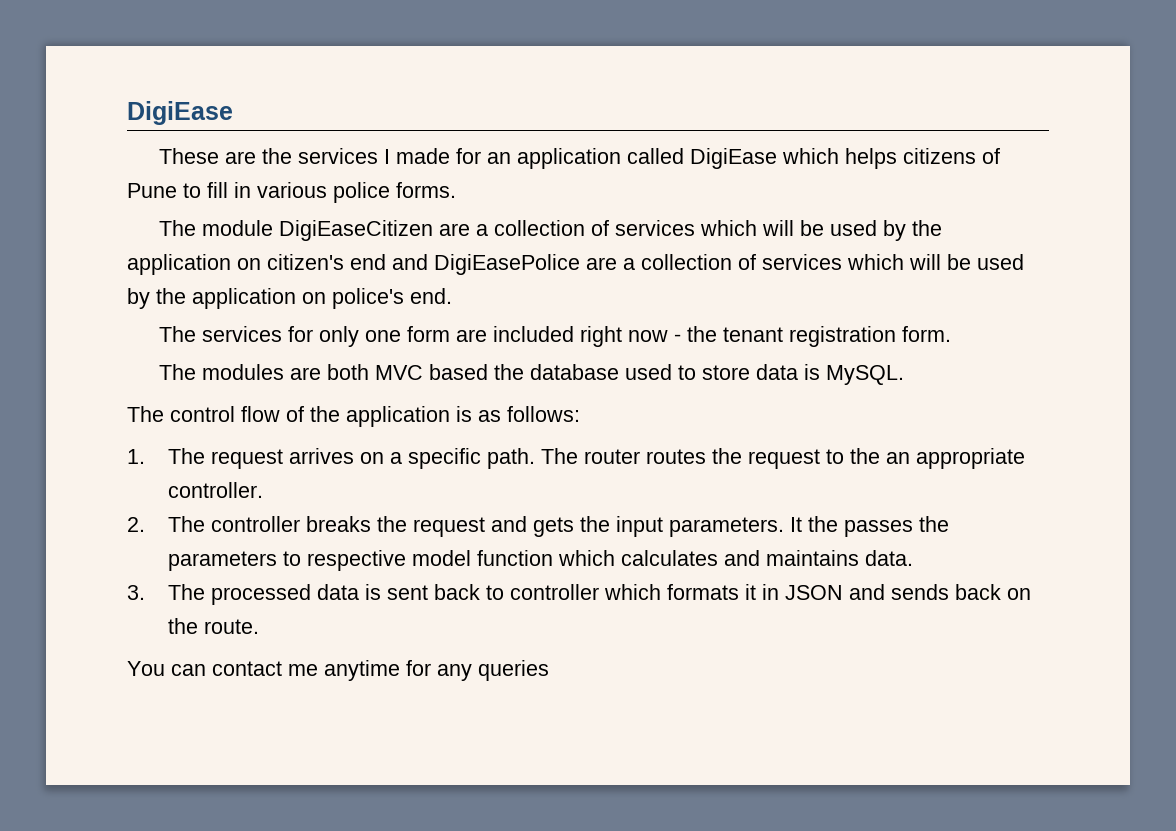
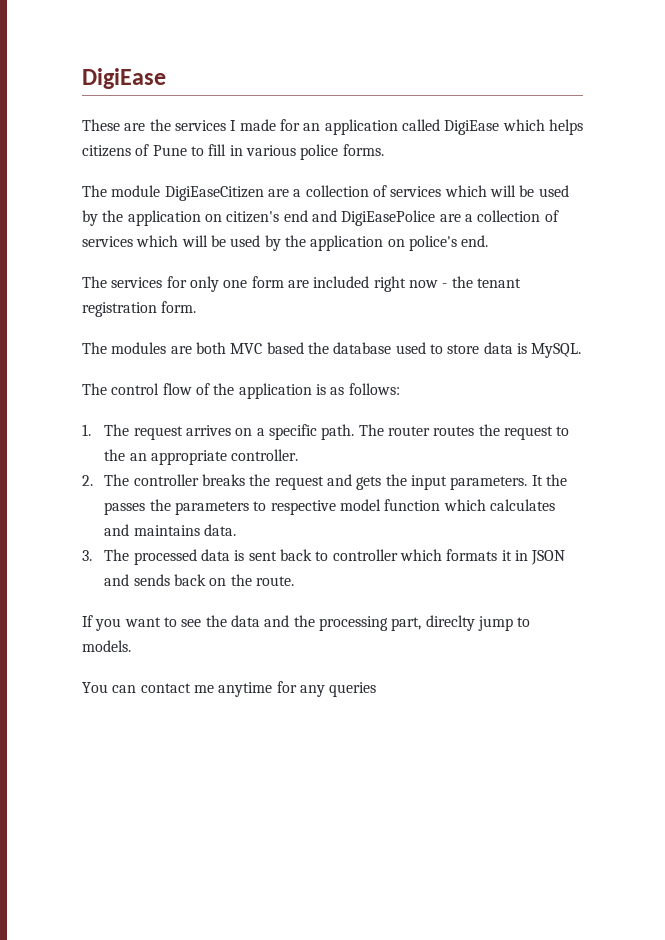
+ If you want to see the data and the processing part, direclty jump to models.

